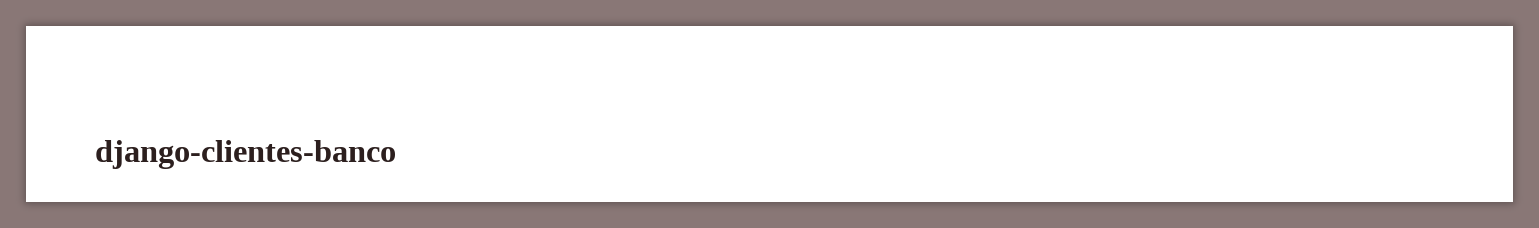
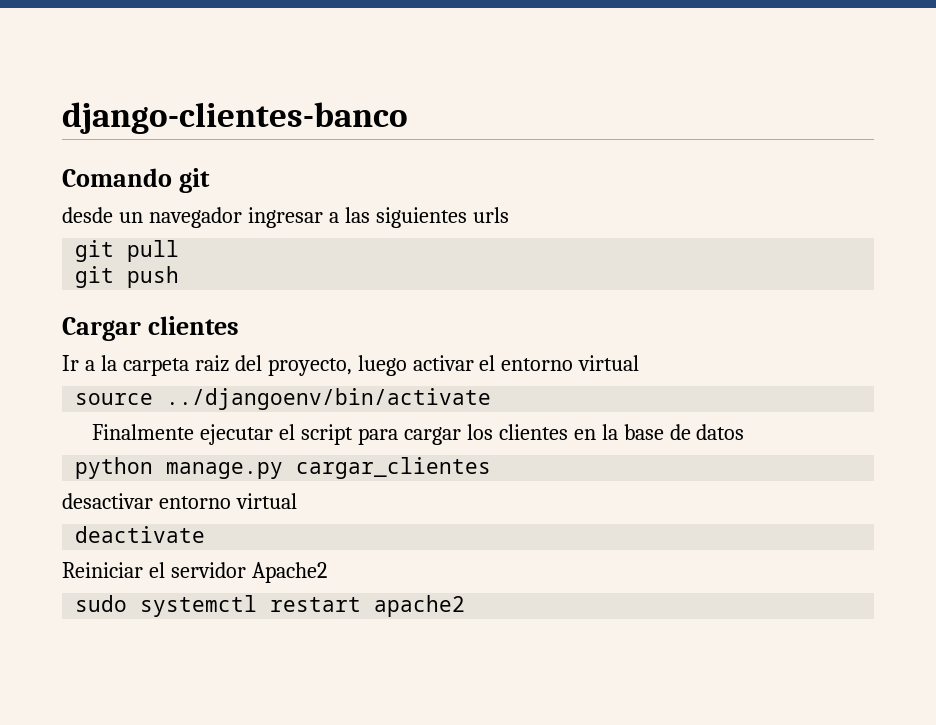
+ Comando git
+ desde un navegador ingresar a las siguientes urls
+ git pull
+ git push
+ Cargar clientes
+ Ir a la carpeta raiz del proyecto, luego activar el entorno virtual
+ source ../djangoenv/bin/activate
+ Finalmente ejecutar el script para cargar los clientes en la base de datos
+ python manage.py cargar_clientes
+ desactivar entorno virtual
+ deactivate
+ Reiniciar el servidor Apache2
+ sudo systemctl restart apache2

